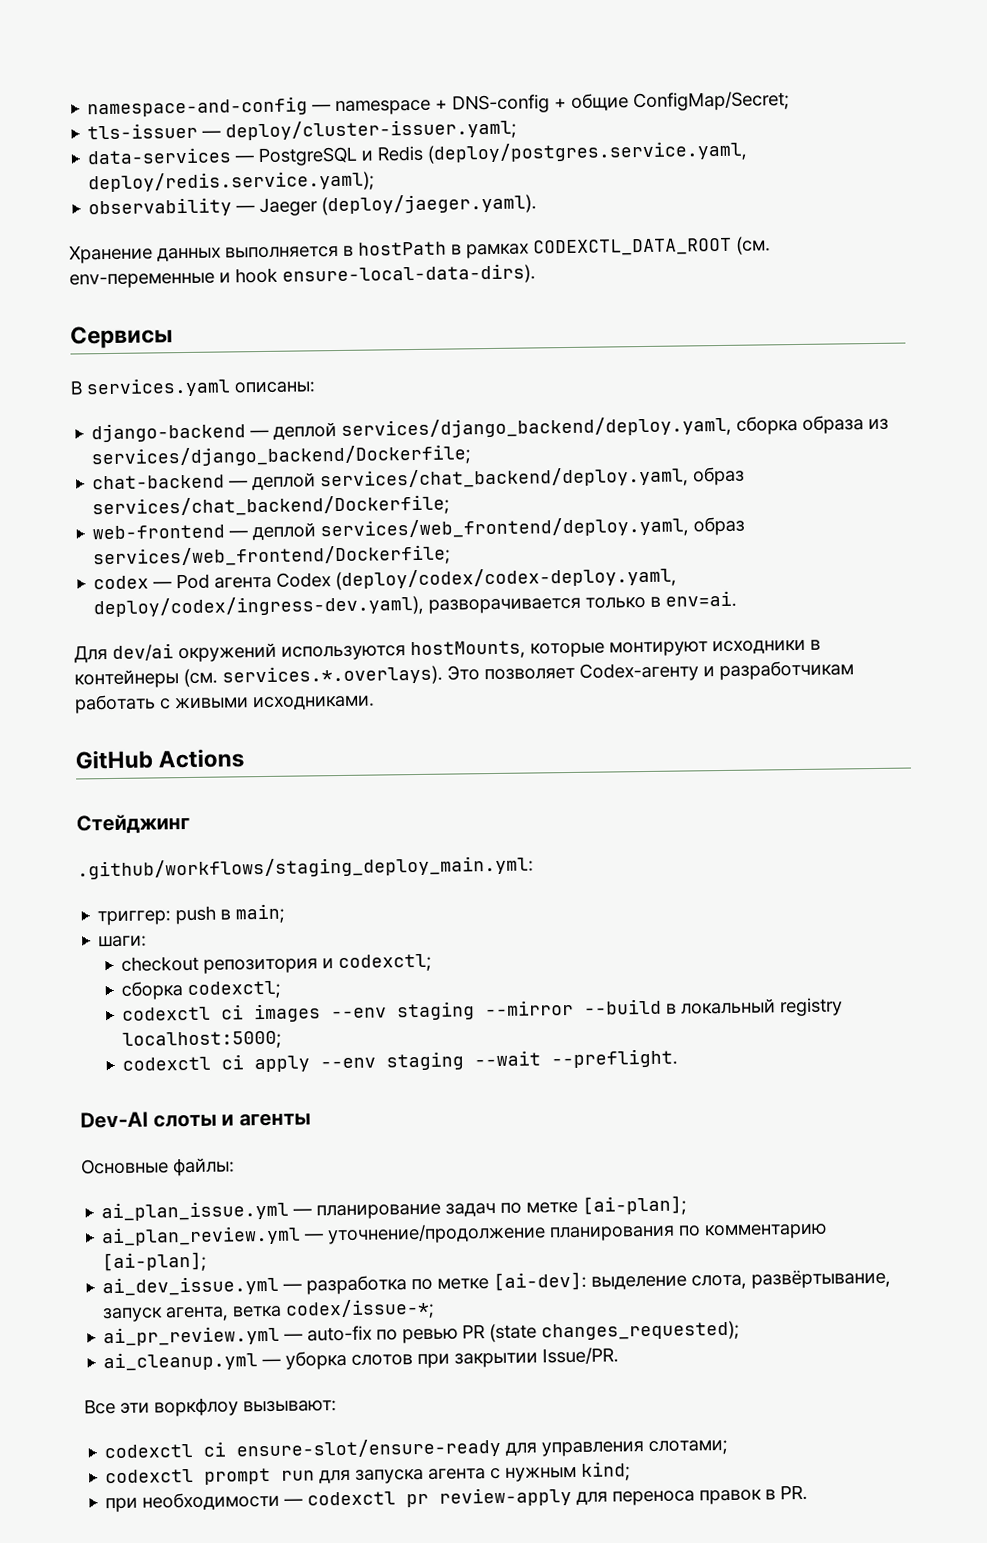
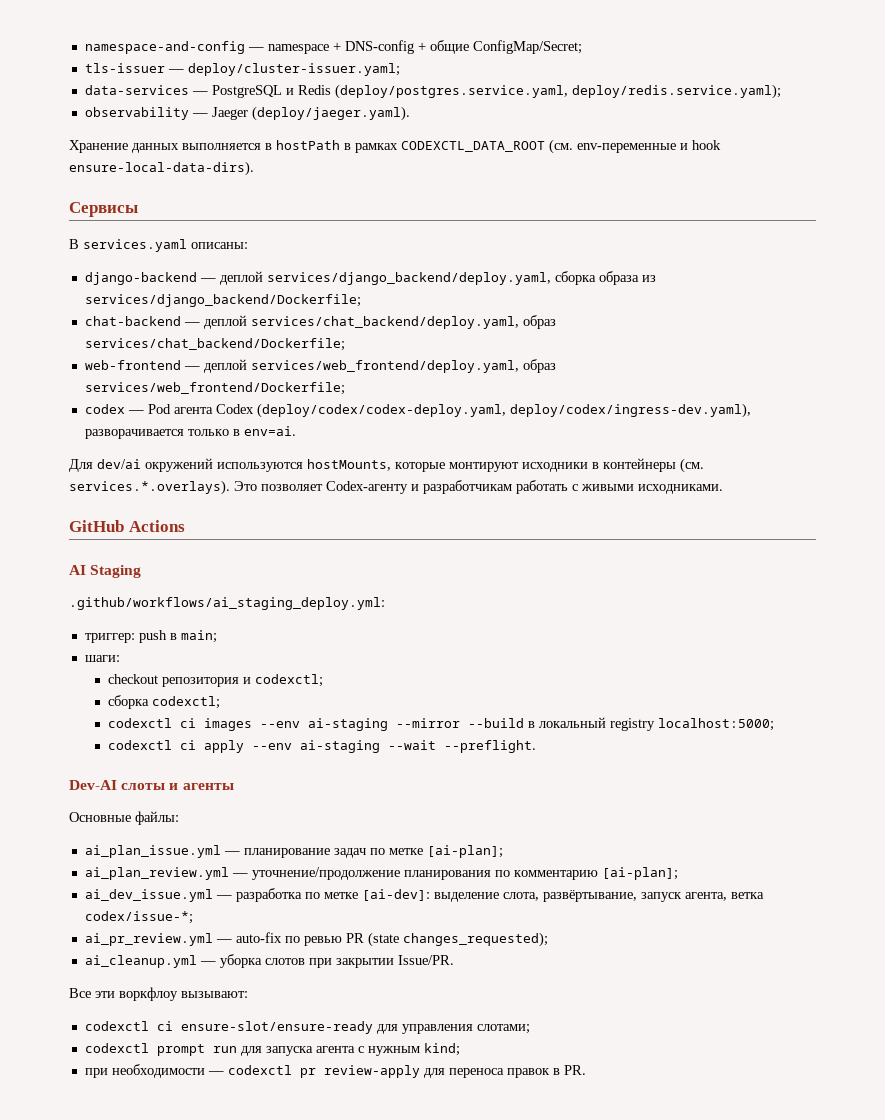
- Стейджинг
- .github/workflows/staging_deploy_main.yml:
+ AI Staging
+ .github/workflows/ai_staging_deploy.yml:
- codexctl ci images --env staging --mirror --build в локальный registry localhost:5000;
+ codexctl ci images --env ai-staging --mirror --build в локальный registry localhost:5000;
- codexctl ci apply --env staging --wait --preflight.
+ codexctl ci apply --env ai-staging --wait --preflight.

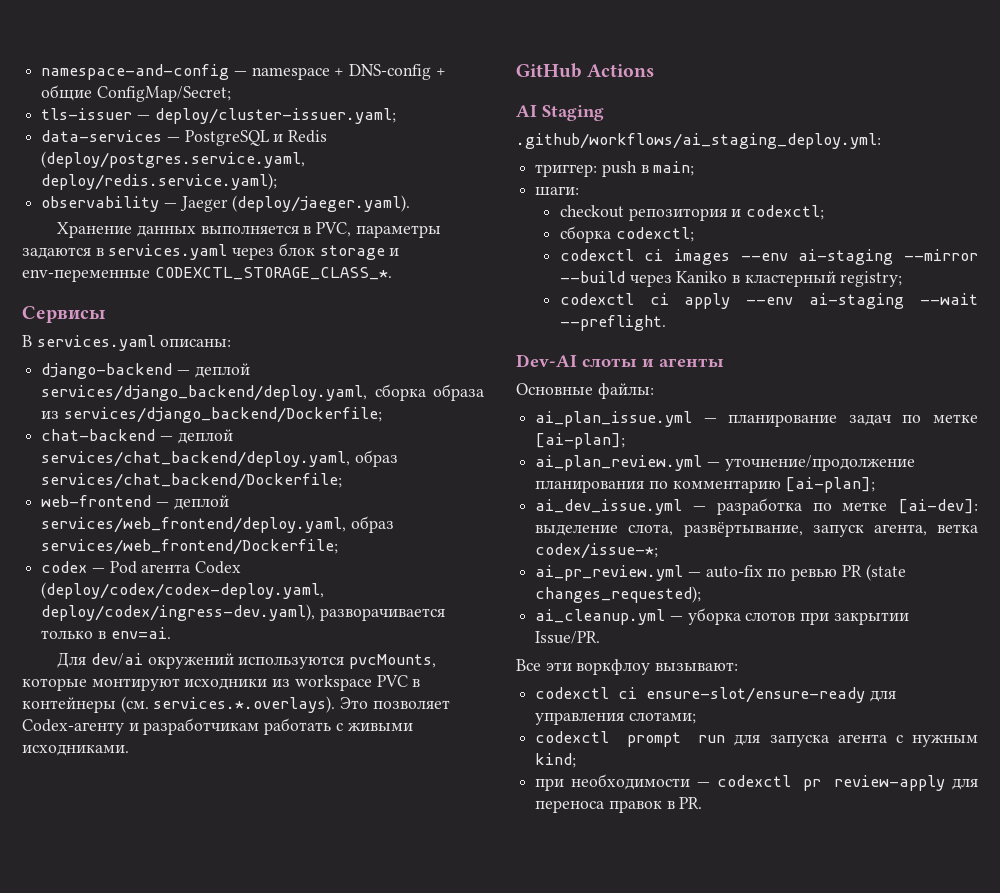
- Хранение данных выполняется в hostPath в рамках CODEXCTL_DATA_ROOT (см. env‑переменные и hook ensure-local-data-dirs).
+ Хранение данных выполняется в PVC, параметры задаются в services.yaml через блок storage и env‑переменные CODEXCTL_STORAGE_CLASS_*.
- Для dev/ai окружений используются hostMounts, которые монтируют исходники в контейнеры (см. services.*.overlays). Это позволяет Codex‑агенту и разработчикам работать с живыми исходниками.
+ Для dev/ai окружений используются pvcMounts, которые монтируют исходники из workspace PVC в контейнеры (см. services.*.overlays). Это позволяет Codex‑агенту и разработчикам работать с живыми исходниками.
- codexctl ci images --env ai-staging --mirror --build в локальный registry localhost:5000;
+ codexctl ci images --env ai-staging --mirror --build через Kaniko в кластерный registry;

